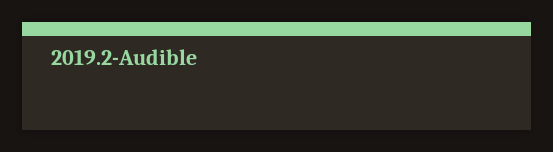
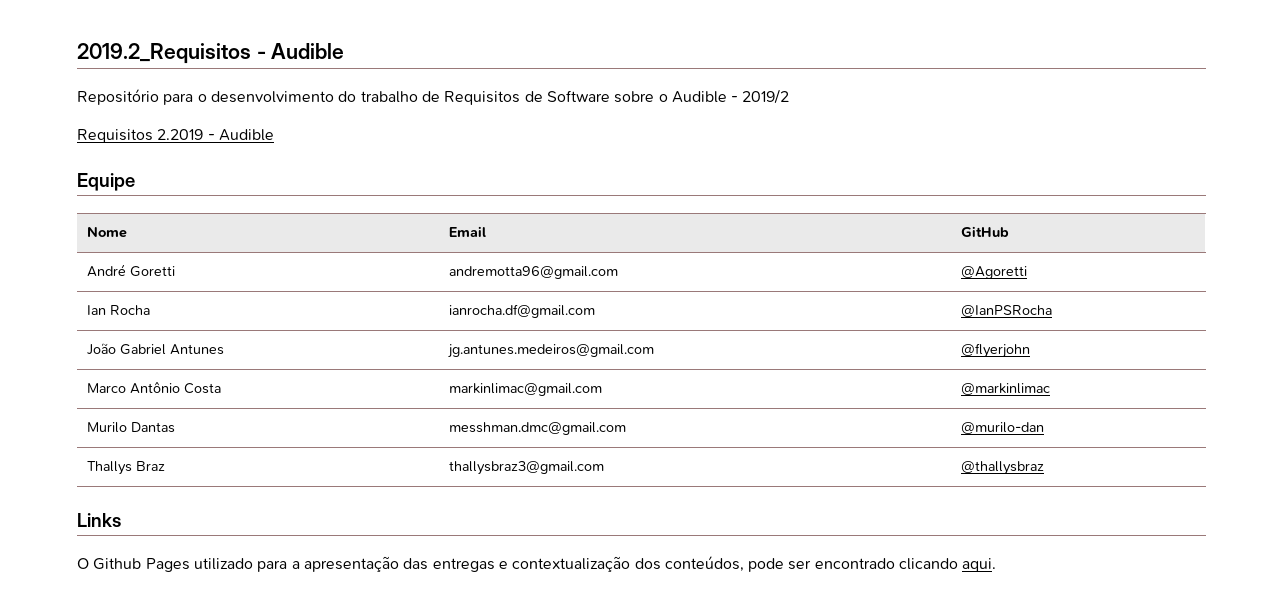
- 2019.2-Audible
+ 2019.2_Requisitos - Audible
+ Repositório para o desenvolvimento do trabalho de Requisitos de Software sobre o Audible - 2019/2
+ Requisitos 2.2019 - Audible
+ Equipe
+ Nome | Email | GitHub
+ André Goretti | andremotta96@gmail.com | @Agoretti
+ Ian Rocha | ianrocha.df@gmail.com | @IanPSRocha
+ João Gabriel Antunes | jg.antunes.medeiros@gmail.com | @flyerjohn
+ Marco Antônio Costa | markinlimac@gmail.com | @markinlimac
+ Murilo Dantas | messhman.dmc@gmail.com | @murilo-dan
+ Thallys Braz | thallysbraz3@gmail.com | @thallysbraz
+ Links
+ O Github Pages utilizado para a apresentação das entregas e contextualização dos conteúdos, pode ser encontrado clicando aqui.

